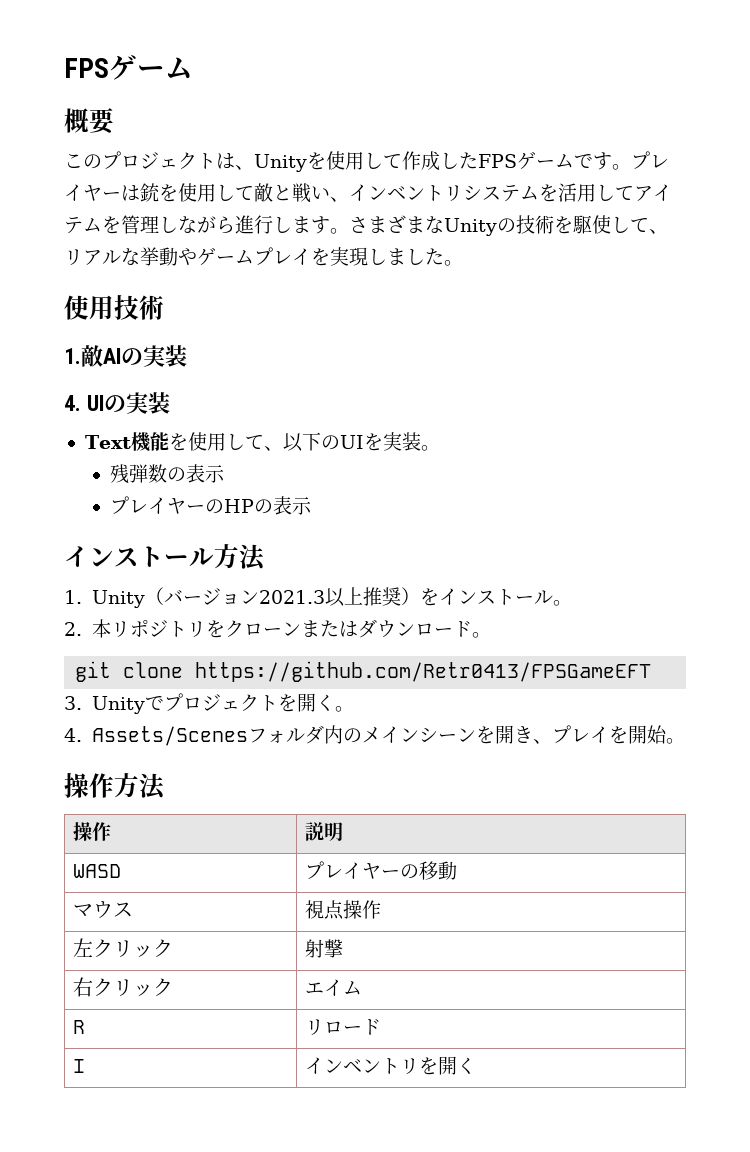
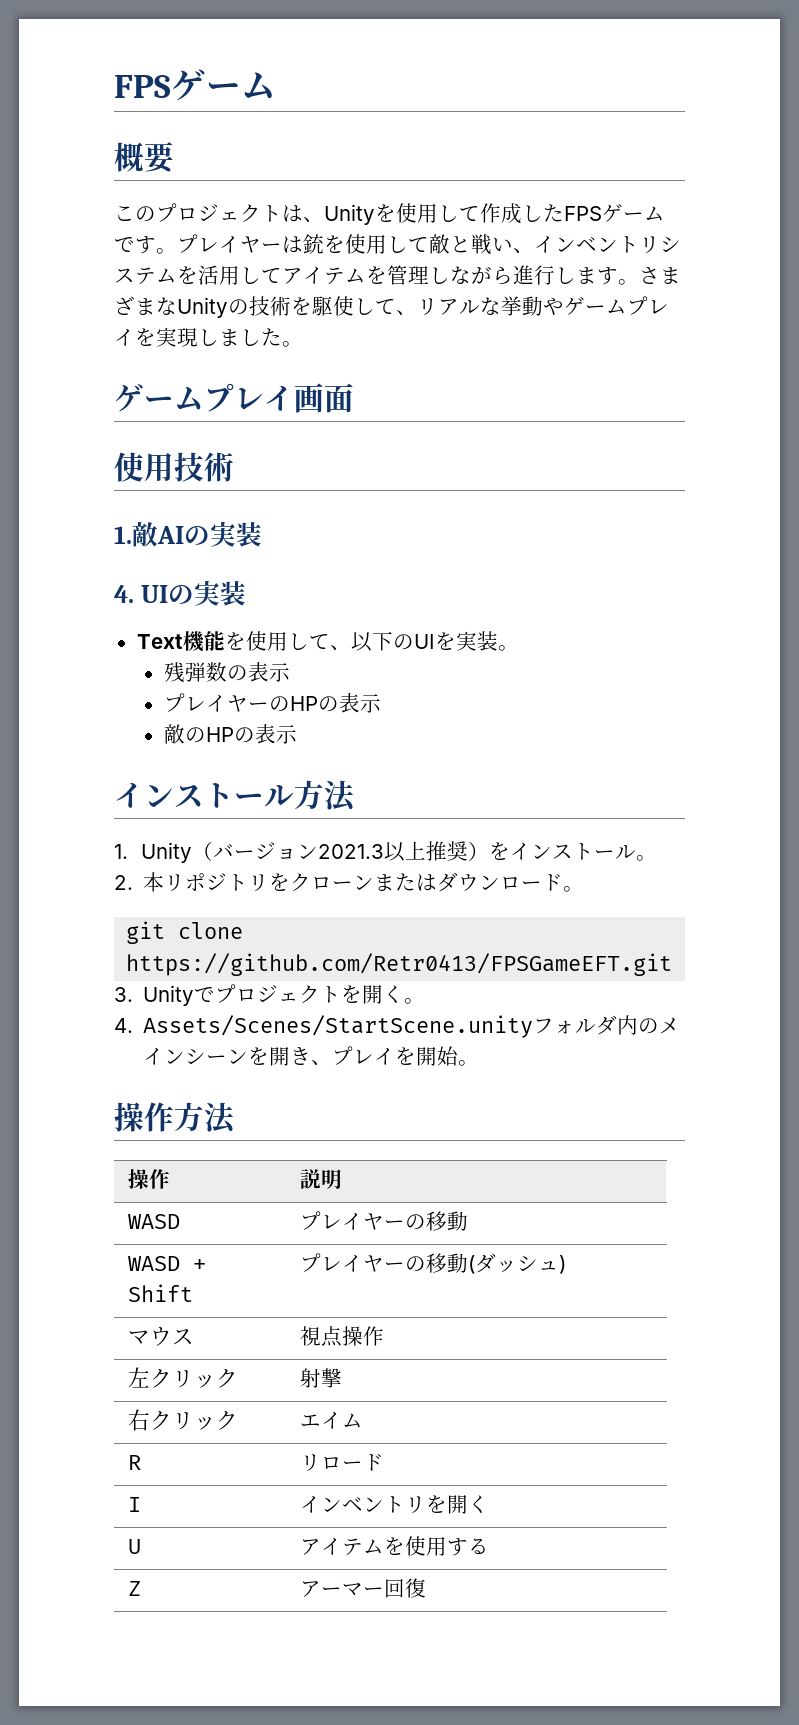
+ ゲームプレイ画面
+ 敵のHPの表示
- git clone https://github.com/Retr0413/FPSGameEFT
+ git clone https://github.com/Retr0413/FPSGameEFT.git
- 4. Assets/Scenesフォルダ内のメインシーンを開き、プレイを開始。
+ 4. Assets/Scenes/StartScene.unityフォルダ内のメインシーンを開き、プレイを開始。
+ WASD + Shift | プレイヤーの移動(ダッシュ)
+ U | アイテムを使用する
+ Z | アーマー回復

